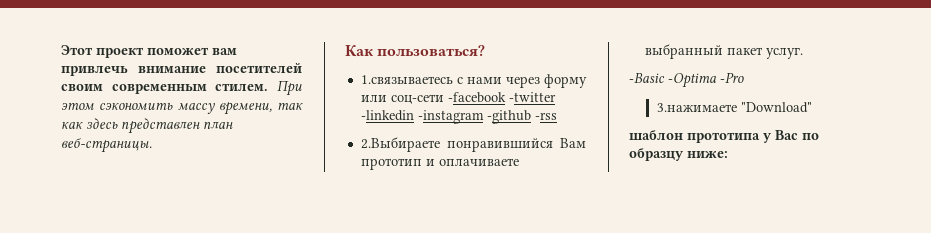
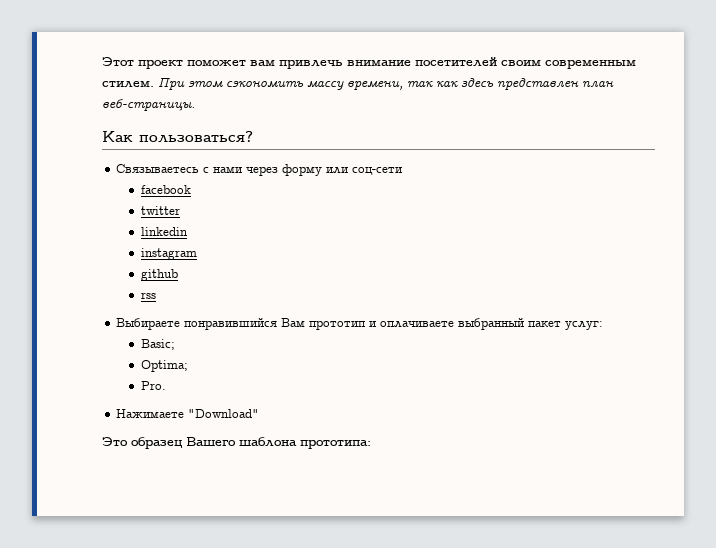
- 1.связываетecь с нами через форму или соц-сети -facebook -twitter -linkedin -instagram -github -rss
- 2.Выбираете понравившийся Вам прототип и оплачиваете выбранный пакет услуг.
- -Basic -Optima -Pro
- 3.нажимаете "Download"
- шаблон прототипа у Вас по образцу ниже:
+ Cвязываетecь с нами через форму или соц-сети
+ facebook
+ twitter
+ linkedin
+ instagram
+ github
+ rss
+ Выбираете понравившийся Вам прототип и оплачиваете выбранный пакет услуг:
+ Basic;
+ Optima;
+ Pro.
+ Нажимаете "Download"
+ Это образец Вашего шаблона прототипа:

